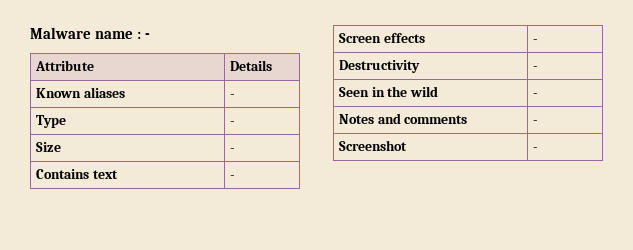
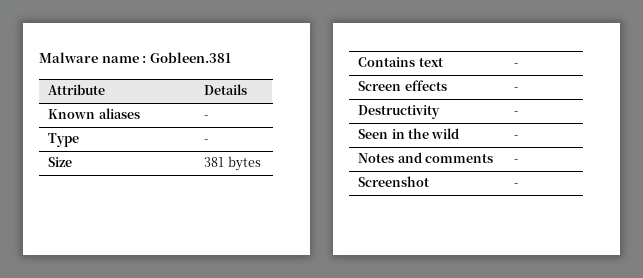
- Malware name : -
+ Malware name : Gobleen.381
- Size | -
+ Size | 381 bytes

